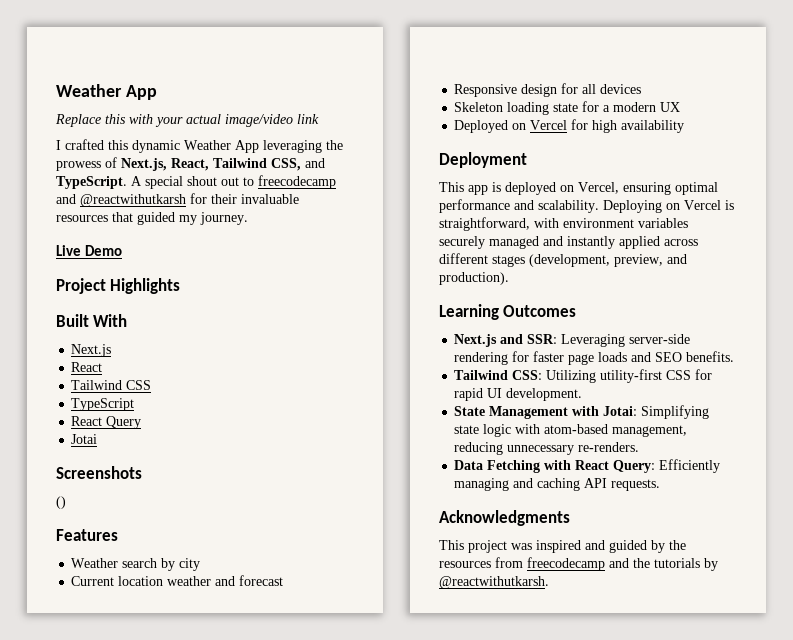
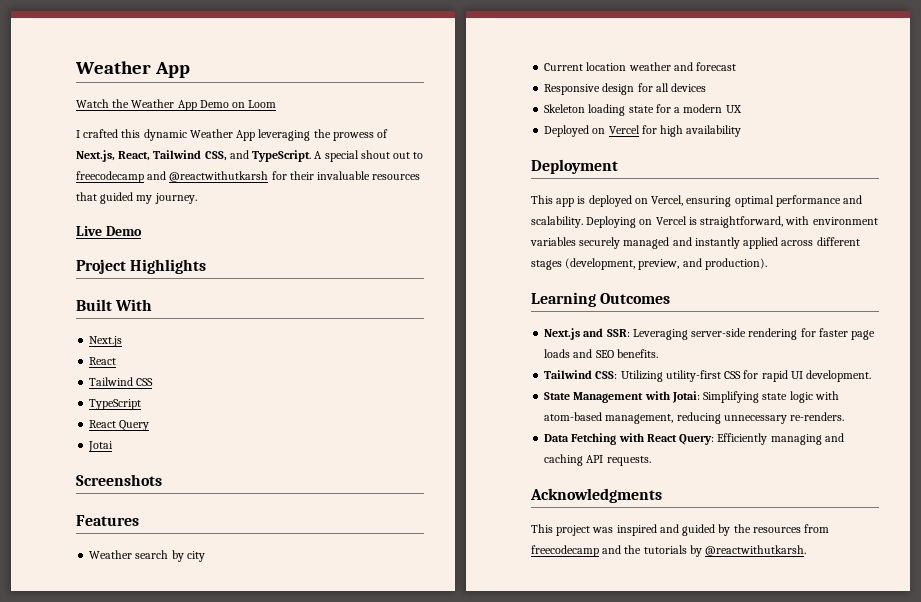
- Replace this with your actual image/video link
+ Watch the Weather App Demo on Loom
- ()

